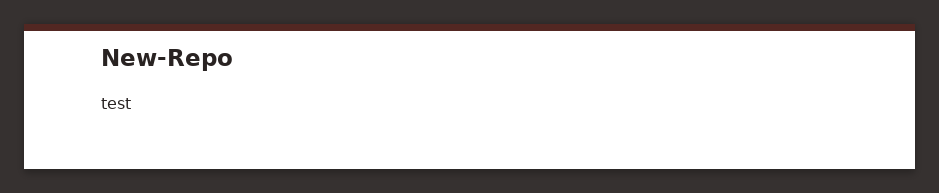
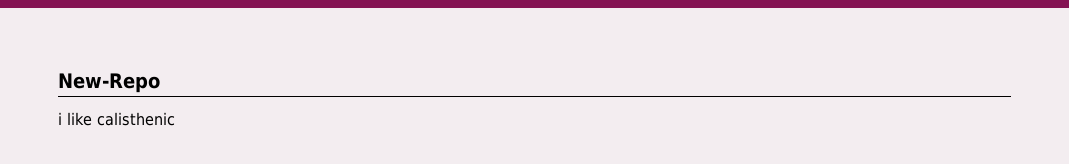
- test
+ i like calisthenic

